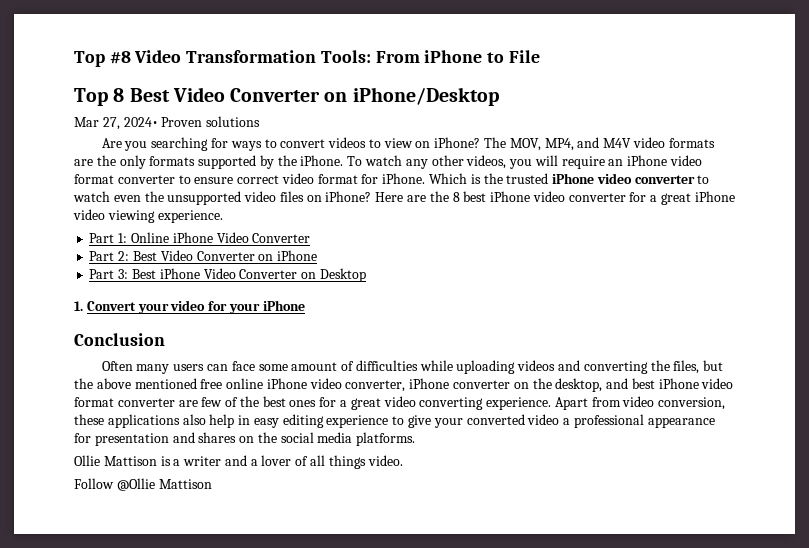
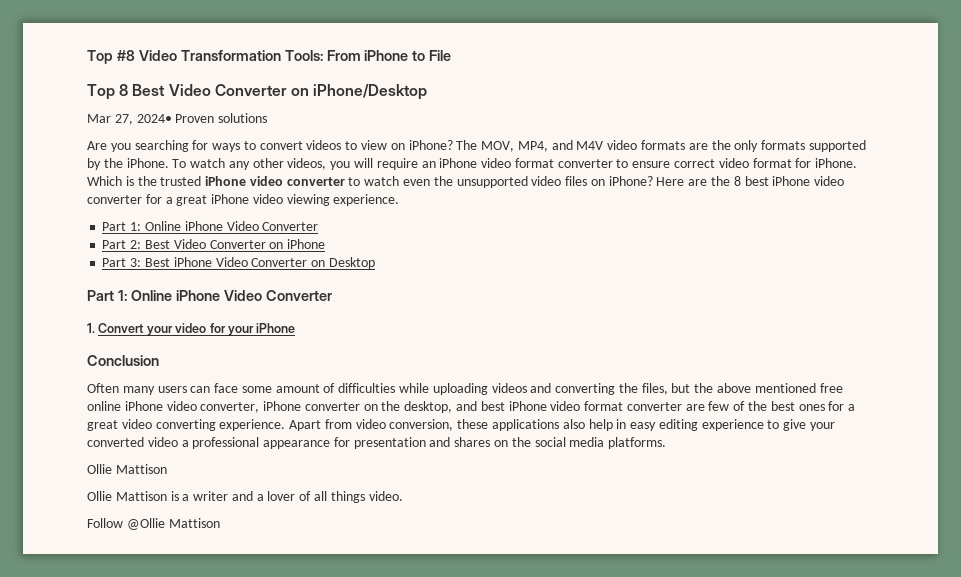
  Part 3: Best iPhone Video Converter on Desktop
+ Part 1: Online iPhone Video Converter
  Apart from video conversion, these applications also help in easy editing experience to give your converted video a professional appearance for presentation and shares on the social media platforms.
+ Ollie Mattison

